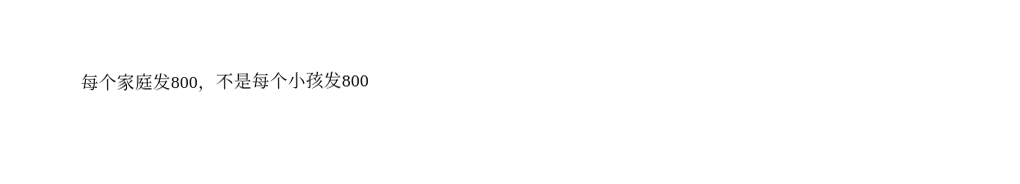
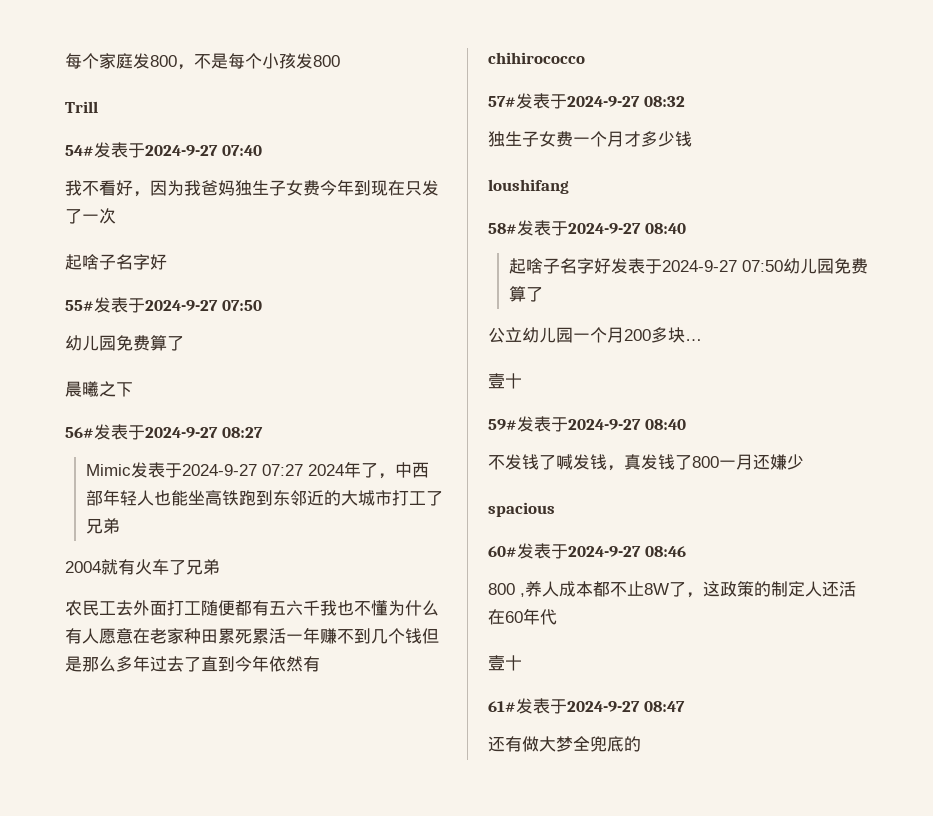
+ Trill
+ 54#发表于2024-9-27 07:40
+ 我不看好，因为我爸妈独生子女费今年到现在只发了一次
+ 起啥子名字好
+ 55#发表于2024-9-27 07:50
+ 幼儿园免费算了
+ 晨曦之下
+ 56#发表于2024-9-27 08:27
+ Mimic发表于2024-9-27 07:27 2024年了，中西部年轻人也能坐高铁跑到东邻近的大城市打工了兄弟
+ 2004就有火车了兄弟
+ 农民工去外面打工随便都有五六千我也不懂为什么有人愿意在老家种田累死累活一年赚不到几个钱但是那么多年过去了直到今年依然有
+ chihirococco
+ 57#发表于2024-9-27 08:32
+ 独生子女费一个月才多少钱
+ loushifang
+ 58#发表于2024-9-27 08:40
+ 起啥子名字好发表于2024-9-27 07:50幼儿园免费算了
+ 公立幼儿园一个月200多块…
+ 壹十
+ 59#发表于2024-9-27 08:40
+ 不发钱了喊发钱，真发钱了800一月还嫌少
+ spacious
+ 60#发表于2024-9-27 08:46
+ 800 ,养人成本都不止8W了，这政策的制定人还活在60年代
+ 壹十
+ 61#发表于2024-9-27 08:47
+ 还有做大梦全兜底的

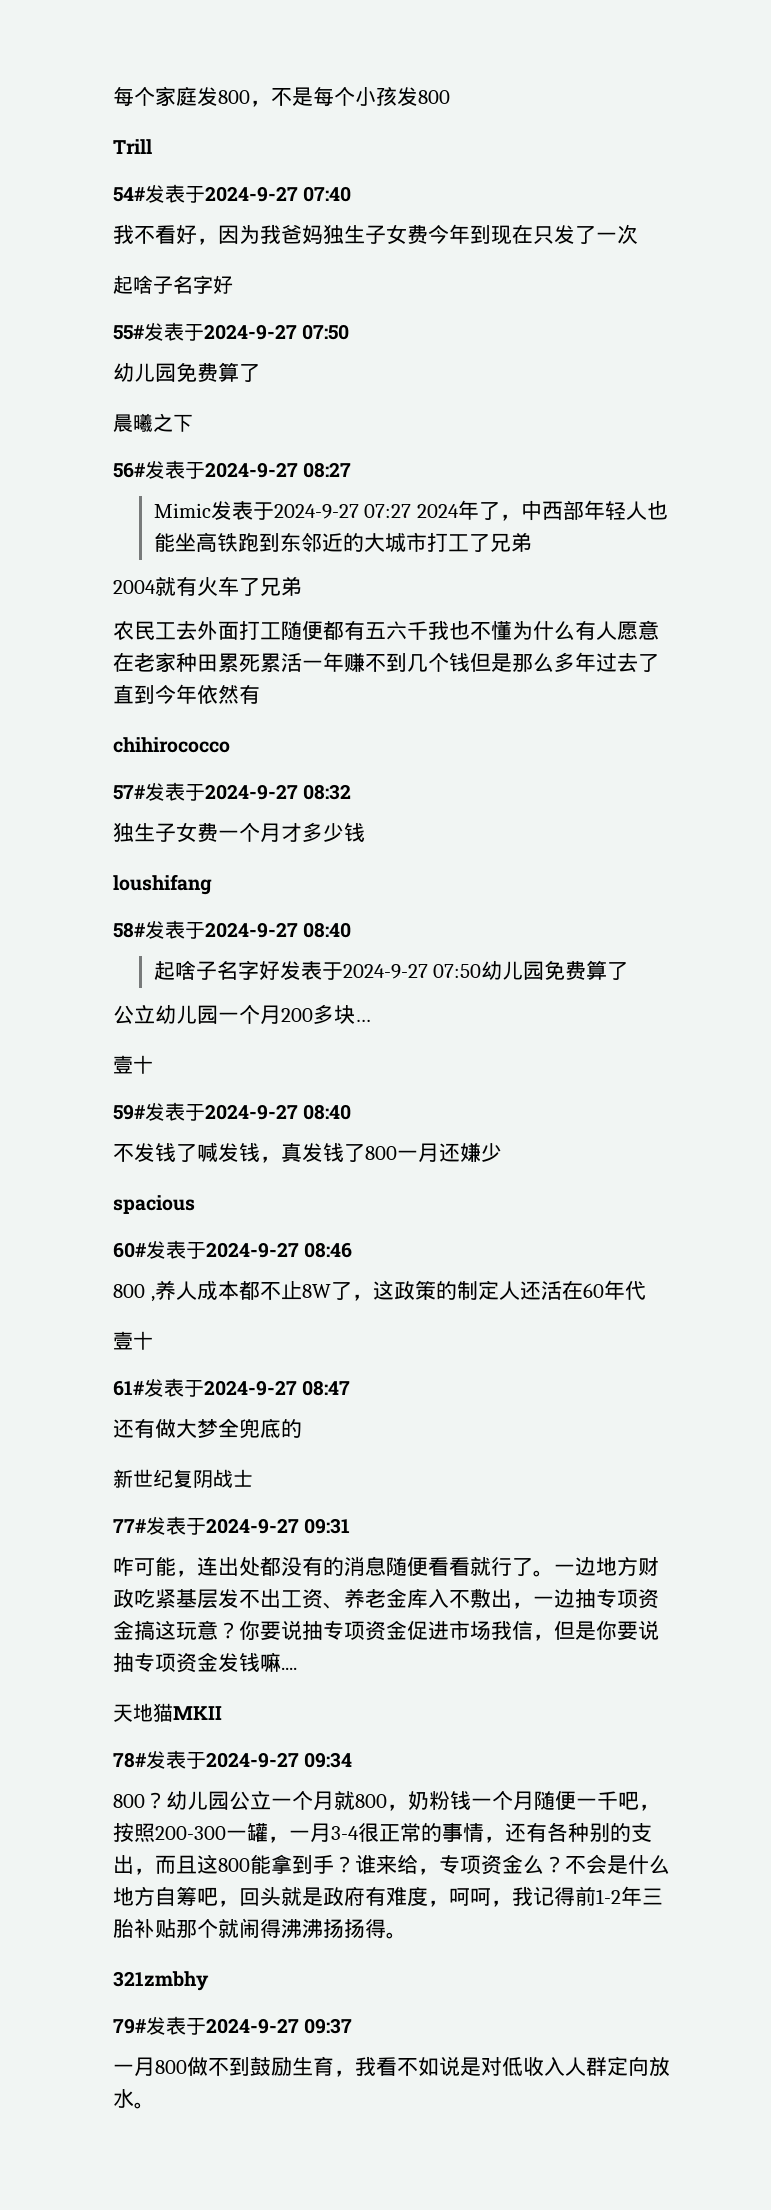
+ 新世纪复阴战士
+ 77#发表于2024-9-27 09:31
+ 咋可能，连出处都没有的消息随便看看就行了。一边地方财政吃紧基层发不出工资、养老金库入不敷出，一边抽专项资金搞这玩意？你要说抽专项资金促进市场我信，但是你要说抽专项资金发钱嘛....
+ 天地猫MKII
+ 78#发表于2024-9-27 09:34
+ 800？幼儿园公立一个月就800，奶粉钱一个月随便一千吧，按照200-300一罐，一月3-4很正常的事情，还有各种别的支出，而且这800能拿到手？谁来给，专项资金么？不会是什么地方自筹吧，回头就是政府有难度，呵呵，我记得前1-2年三胎补贴那个就闹得沸沸扬扬得。
+ 321zmbhy
+ 79#发表于2024-9-27 09:37
+ 一月800做不到鼓励生育，我看不如说是对低收入人群定向放水。

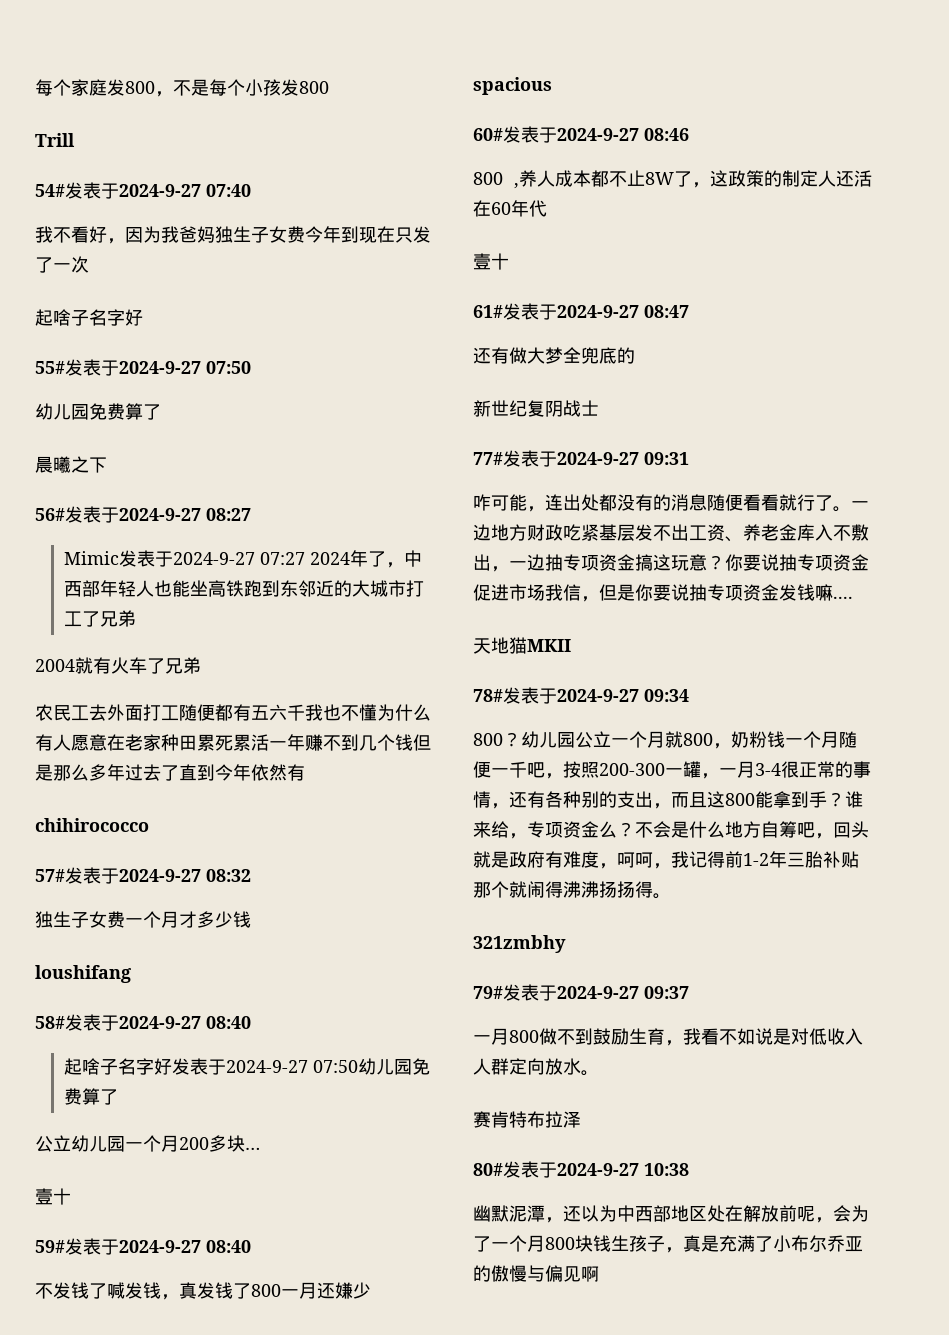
+ 赛肯特布拉泽
+ 80#发表于2024-9-27 10:38
+ 幽默泥潭，还以为中西部地区处在解放前呢，会为了一个月800块钱生孩子，真是充满了小布尔乔亚的傲慢与偏见啊

